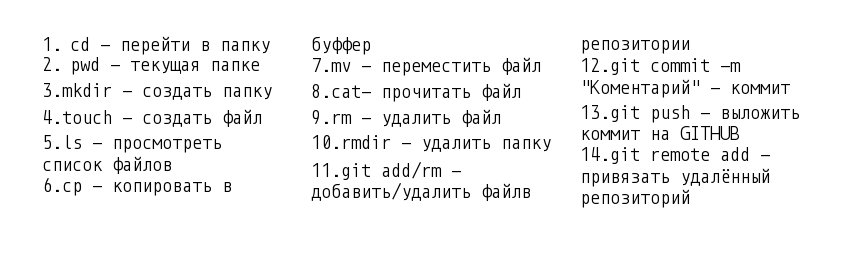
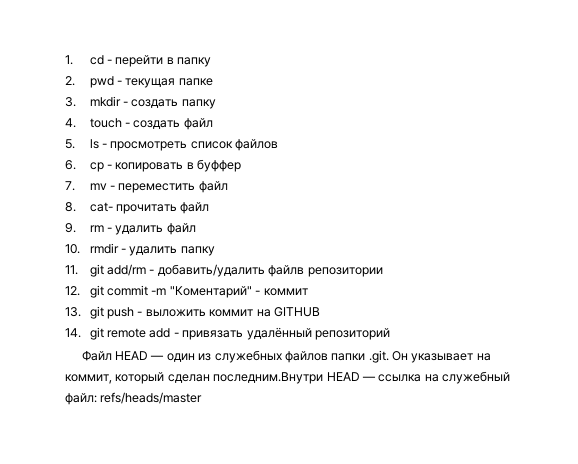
- 3.mkdir - создать папку
+ 3. mkdir - создать папку
- 4.touch - создать файл
+ 4. touch - создать файл
- 5.ls - просмотреть список файлов
+ 5. ls - просмотреть список файлов
- 6.cp - копировать в буффер
+ 6. cp - копировать в буффер
- 7.mv - переместить файл
+ 7. mv - переместить файл
- 8.cat- прочитать файл
+ 8. cat- прочитать файл
- 9.rm - удалить файл
+ 9. rm - удалить файл
- 10.rmdir - удалить папку
+ 10. rmdir - удалить папку
- 11.git add/rm - добавить/удалить файлв репозитории
+ 11. git add/rm - добавить/удалить файлв репозитории
- 12.git commit -m "Коментарий" - коммит
+ 12. git commit -m "Коментарий" - коммит
- 13.git push - выложить коммит на GITHUB
+ 13. git push - выложить коммит на GITHUB
- 14.git remote add - привязать удалённый репозиторий
+ 14. git remote add - привязать удалённый репозиторий
+ Файл HEAD — один из служебных файлов папки .git. Он указывает на коммит, который сделан последним.Внутри HEAD — ссылка на служебный файл: refs/heads/master

